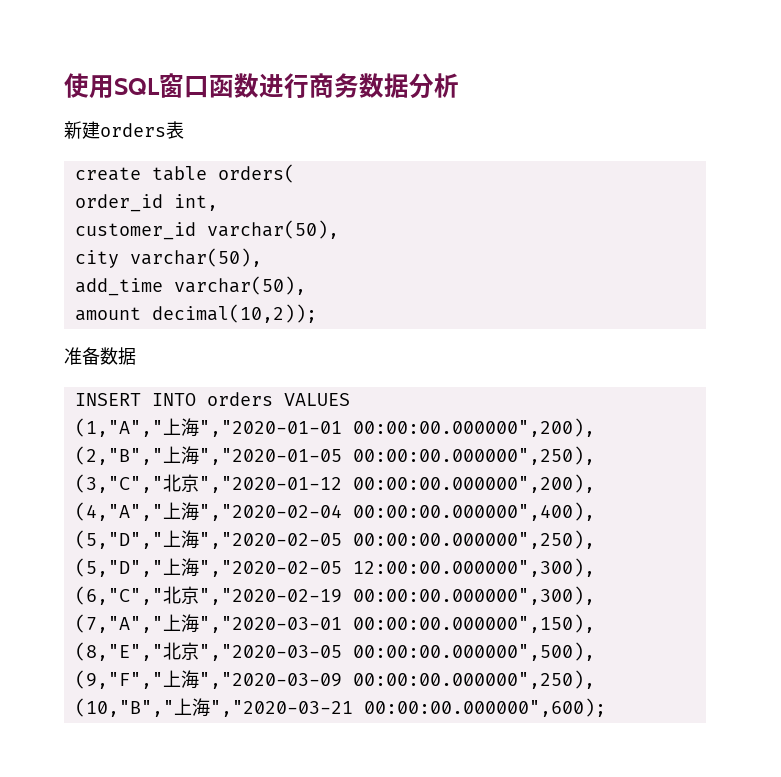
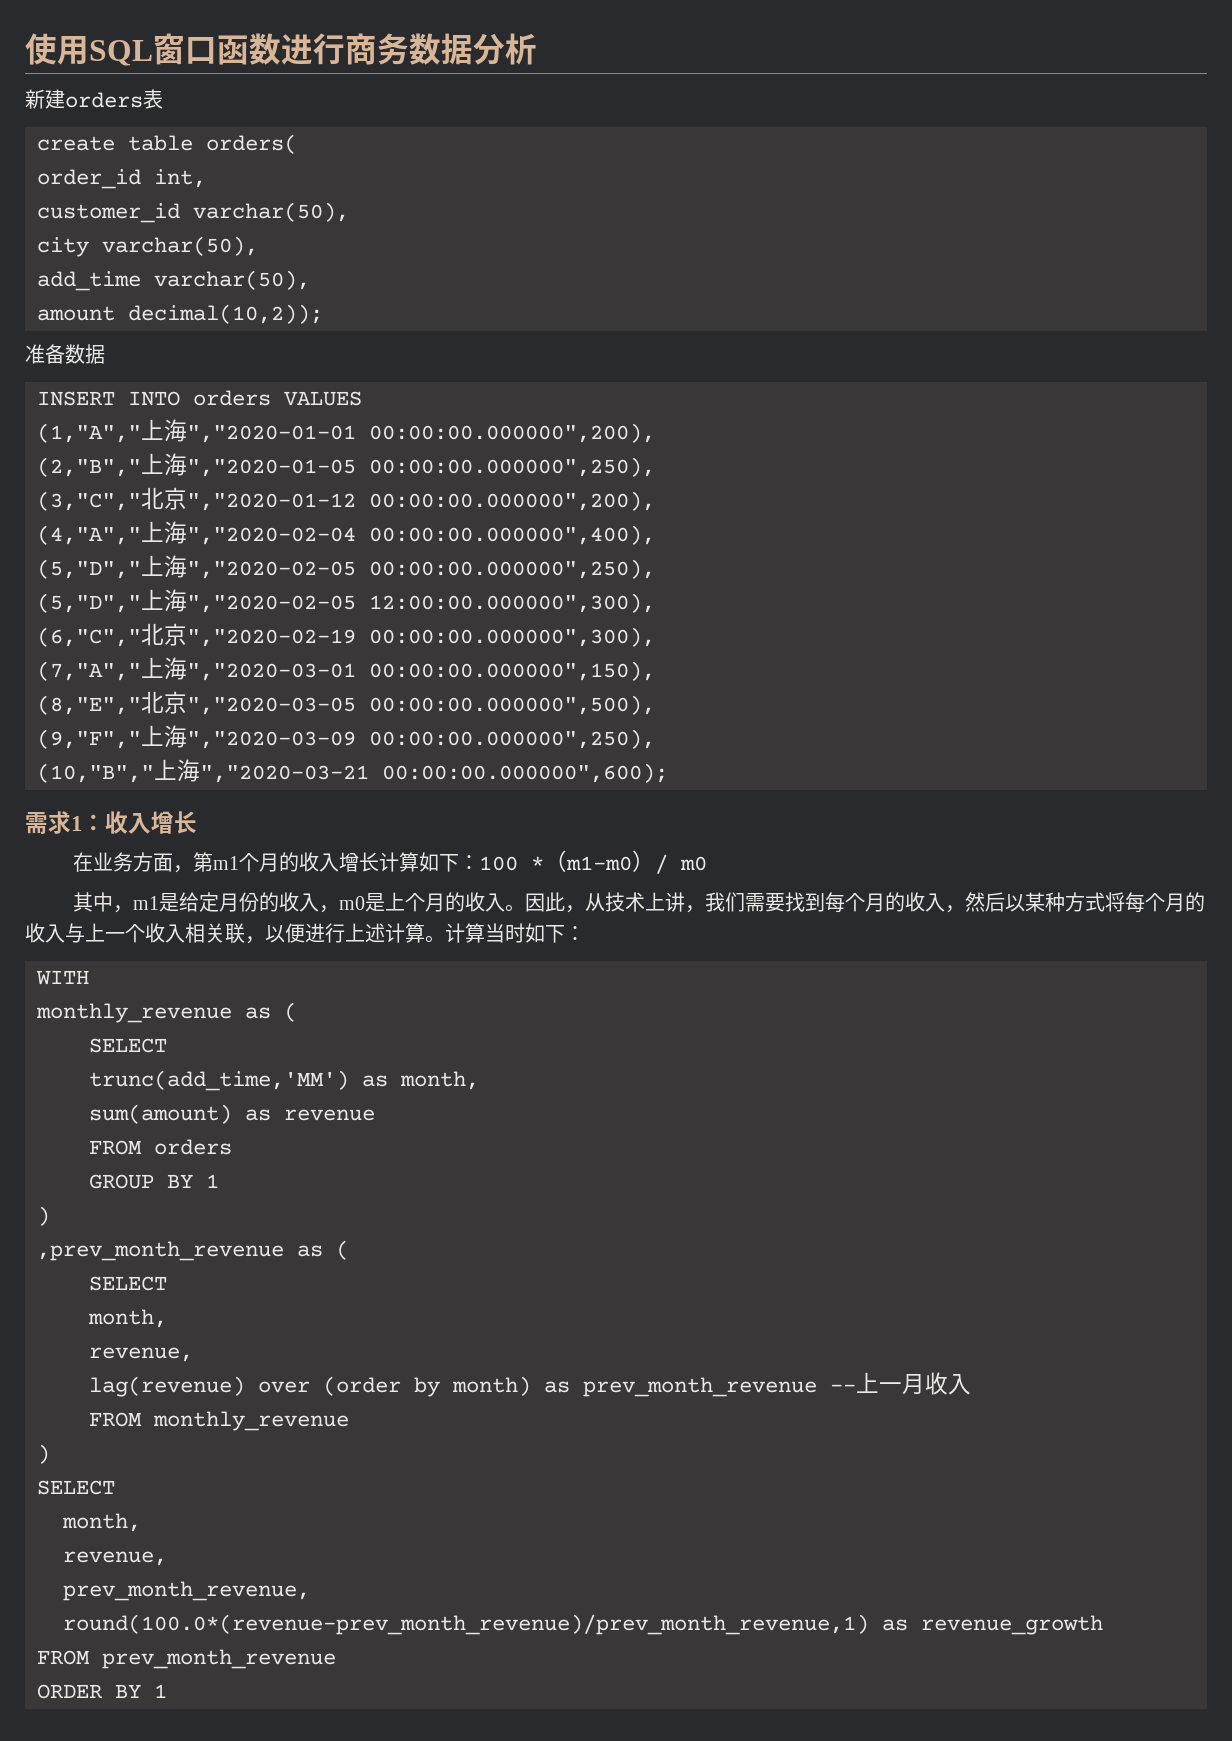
+ 需求1：收入增长
+ 在业务方面，第m1个月的收入增长计算如下：100 *（m1-m0）/ m0
+ 其中，m1是给定月份的收入，m0是上个月的收入。因此，从技术上讲，我们需要找到每个月的收入，然后以某种方式将每个月的收入与上一个收入相关联，以便进行上述计算。计算当时如下：
+ WITH
+ monthly_revenue as (
+ SELECT
+ trunc(add_time,'MM') as month,
+ sum(amount) as revenue
+ FROM orders
+ GROUP BY 1
+ )
+ ,prev_month_revenue as (
+ SELECT
+ month,
+ revenue,
+ lag(revenue) over (order by month) as prev_month_revenue --上一月收入
+ FROM monthly_revenue
+ )
+ SELECT
+ month,
+ revenue,
+ prev_month_revenue,
+ round(100.0*(revenue-prev_month_revenue)/prev_month_revenue,1) as revenue_growth
+ FROM prev_month_revenue
+ ORDER BY 1

